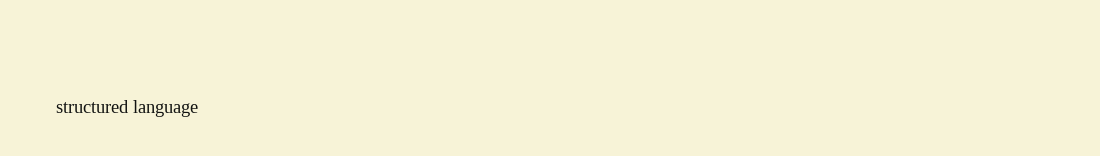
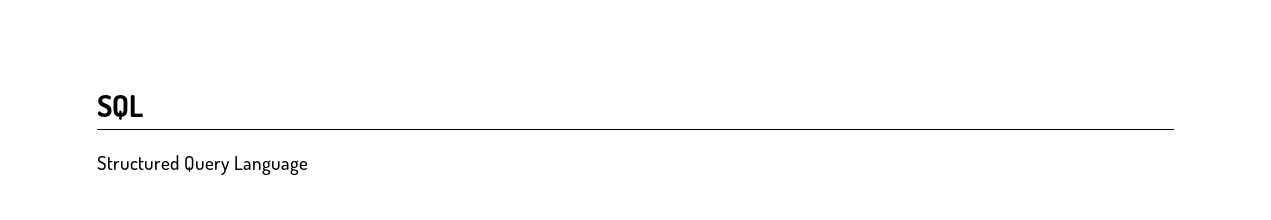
- structured language
+ SQL
+ Structured Query Language

